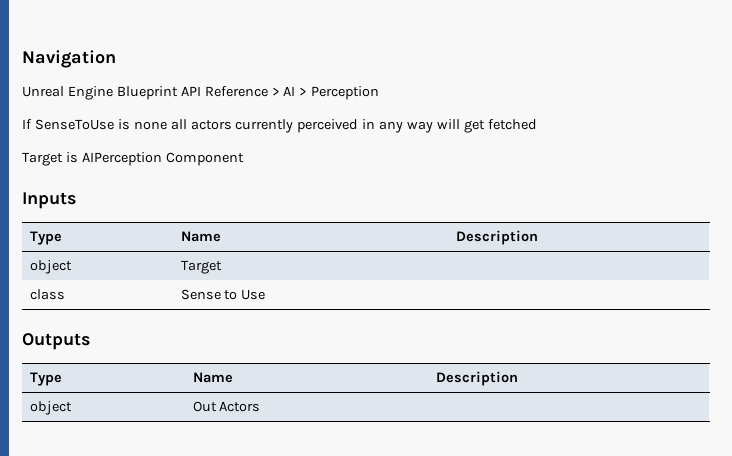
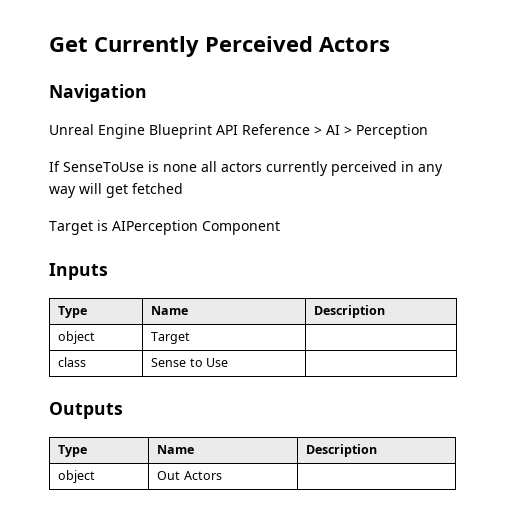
+ Get Currently Perceived Actors

